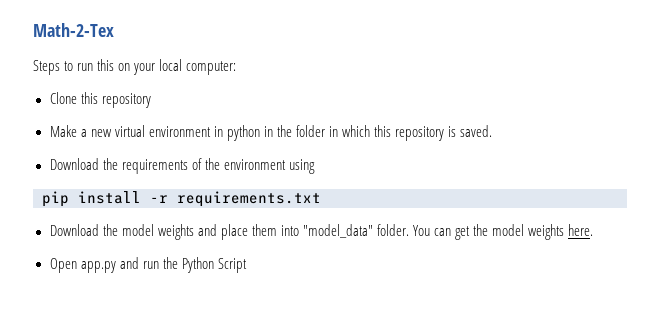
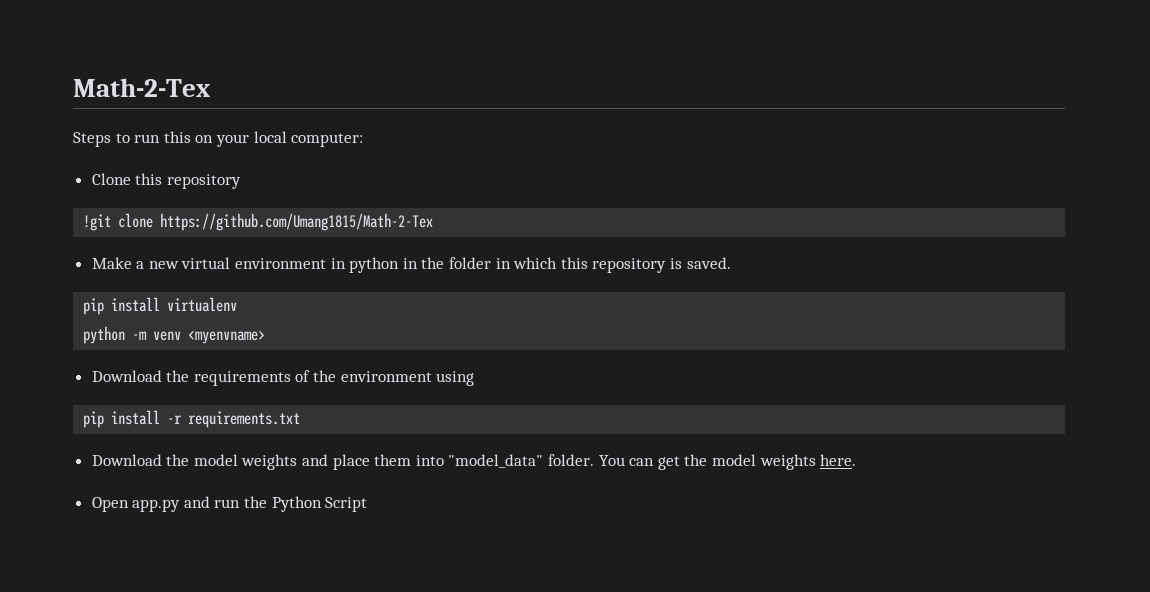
+ !git clone https://github.com/Umang1815/Math-2-Tex
+ pip install virtualenv
+ python -m venv <myenvname>

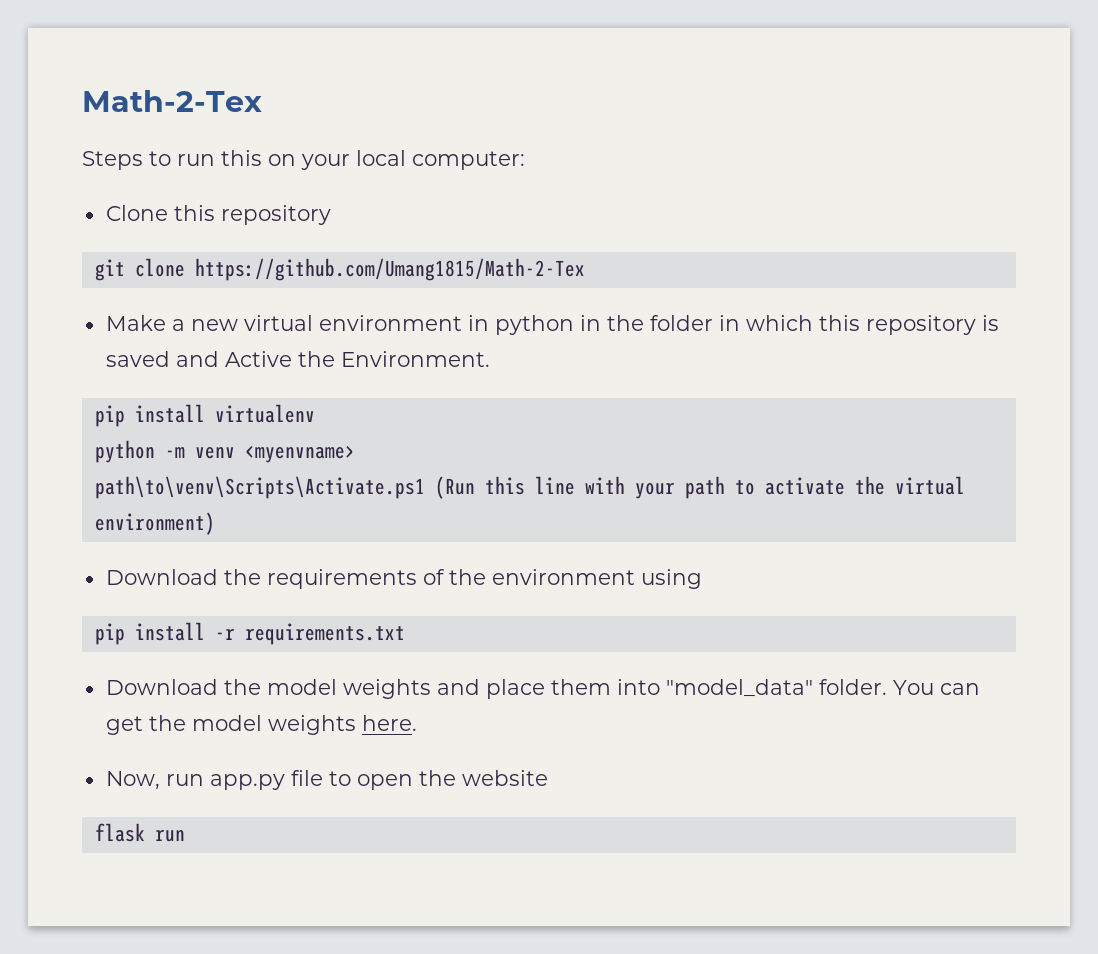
- !git clone https://github.com/Umang1815/Math-2-Tex
+ git clone https://github.com/Umang1815/Math-2-Tex
- Make a new virtual environment in python in the folder in which this repository is saved.
+ Make a new virtual environment in python in the folder in which this repository is saved and Active the Environment.
+ path\to\venv\Scripts\Activate.ps1 (Run this line with your path to activate the virtual environment)
- Open app.py and run the Python Script
+ Now, run app.py file to open the website
+ flask run

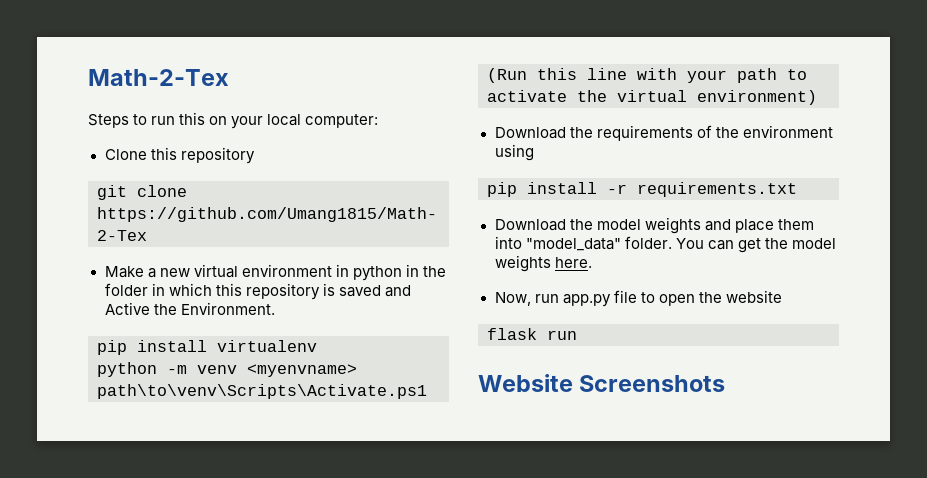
+ Website Screenshots

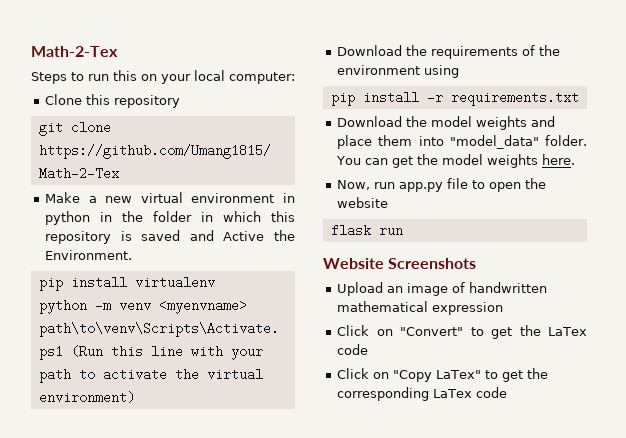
+ Upload an image of handwritten mathematical expression
+ Click on "Convert" to get the LaTex code
+ Click on "Copy LaTex" to get the corresponding LaTex code

